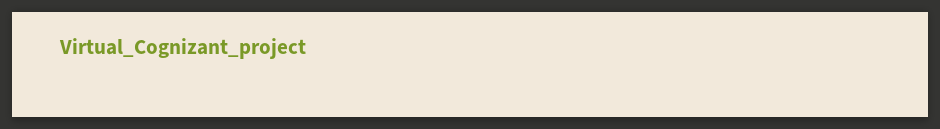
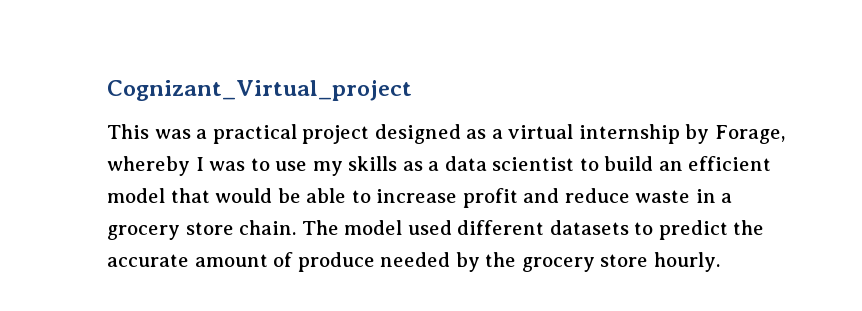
- Virtual_Cognizant_project
+ Cognizant_Virtual_project
+ This was a practical project designed as a virtual internship by Forage, whereby I was to use my skills as a data scientist to build an efficient model that would be able to increase profit and reduce waste in a grocery store chain. The model used different datasets to predict the accurate amount of produce needed by the grocery store hourly.

